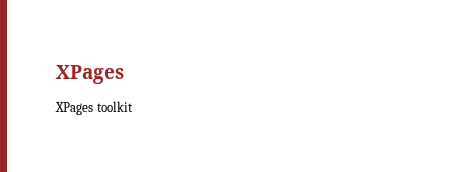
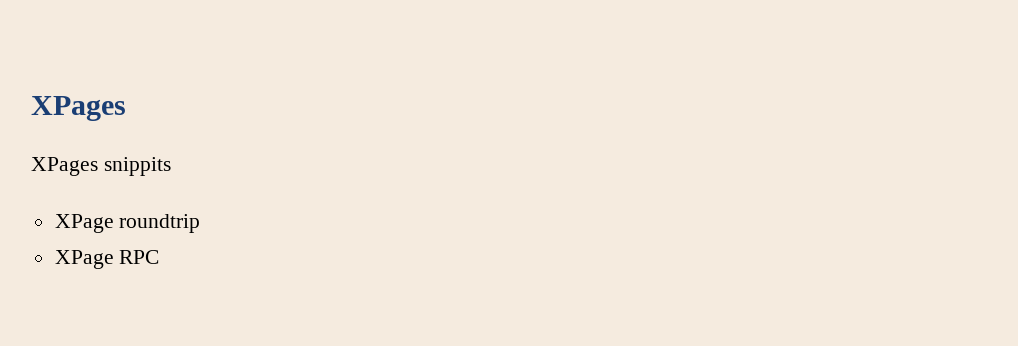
- XPages toolkit
+ XPages snippits
+ XPage roundtrip
+ XPage RPC

